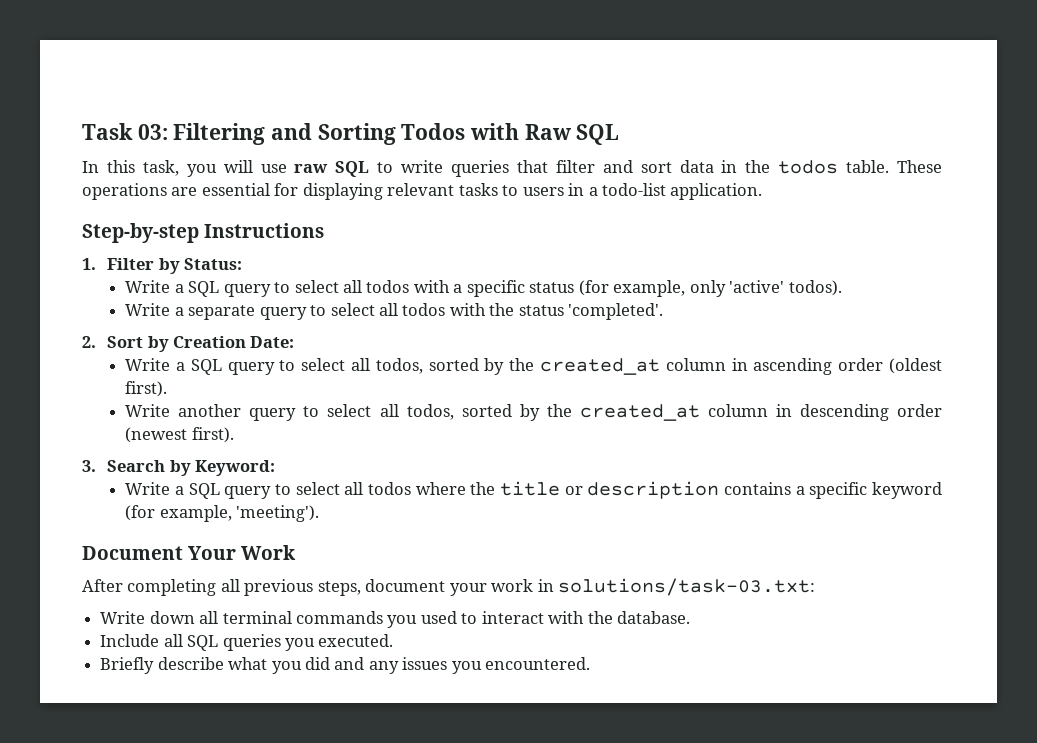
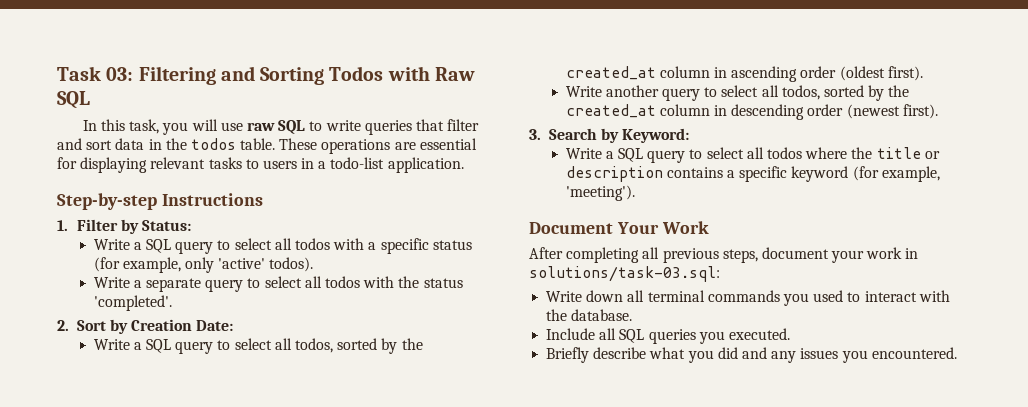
- After completing all previous steps, document your work in solutions/task-03.txt:
+ After completing all previous steps, document your work in solutions/task-03.sql:

